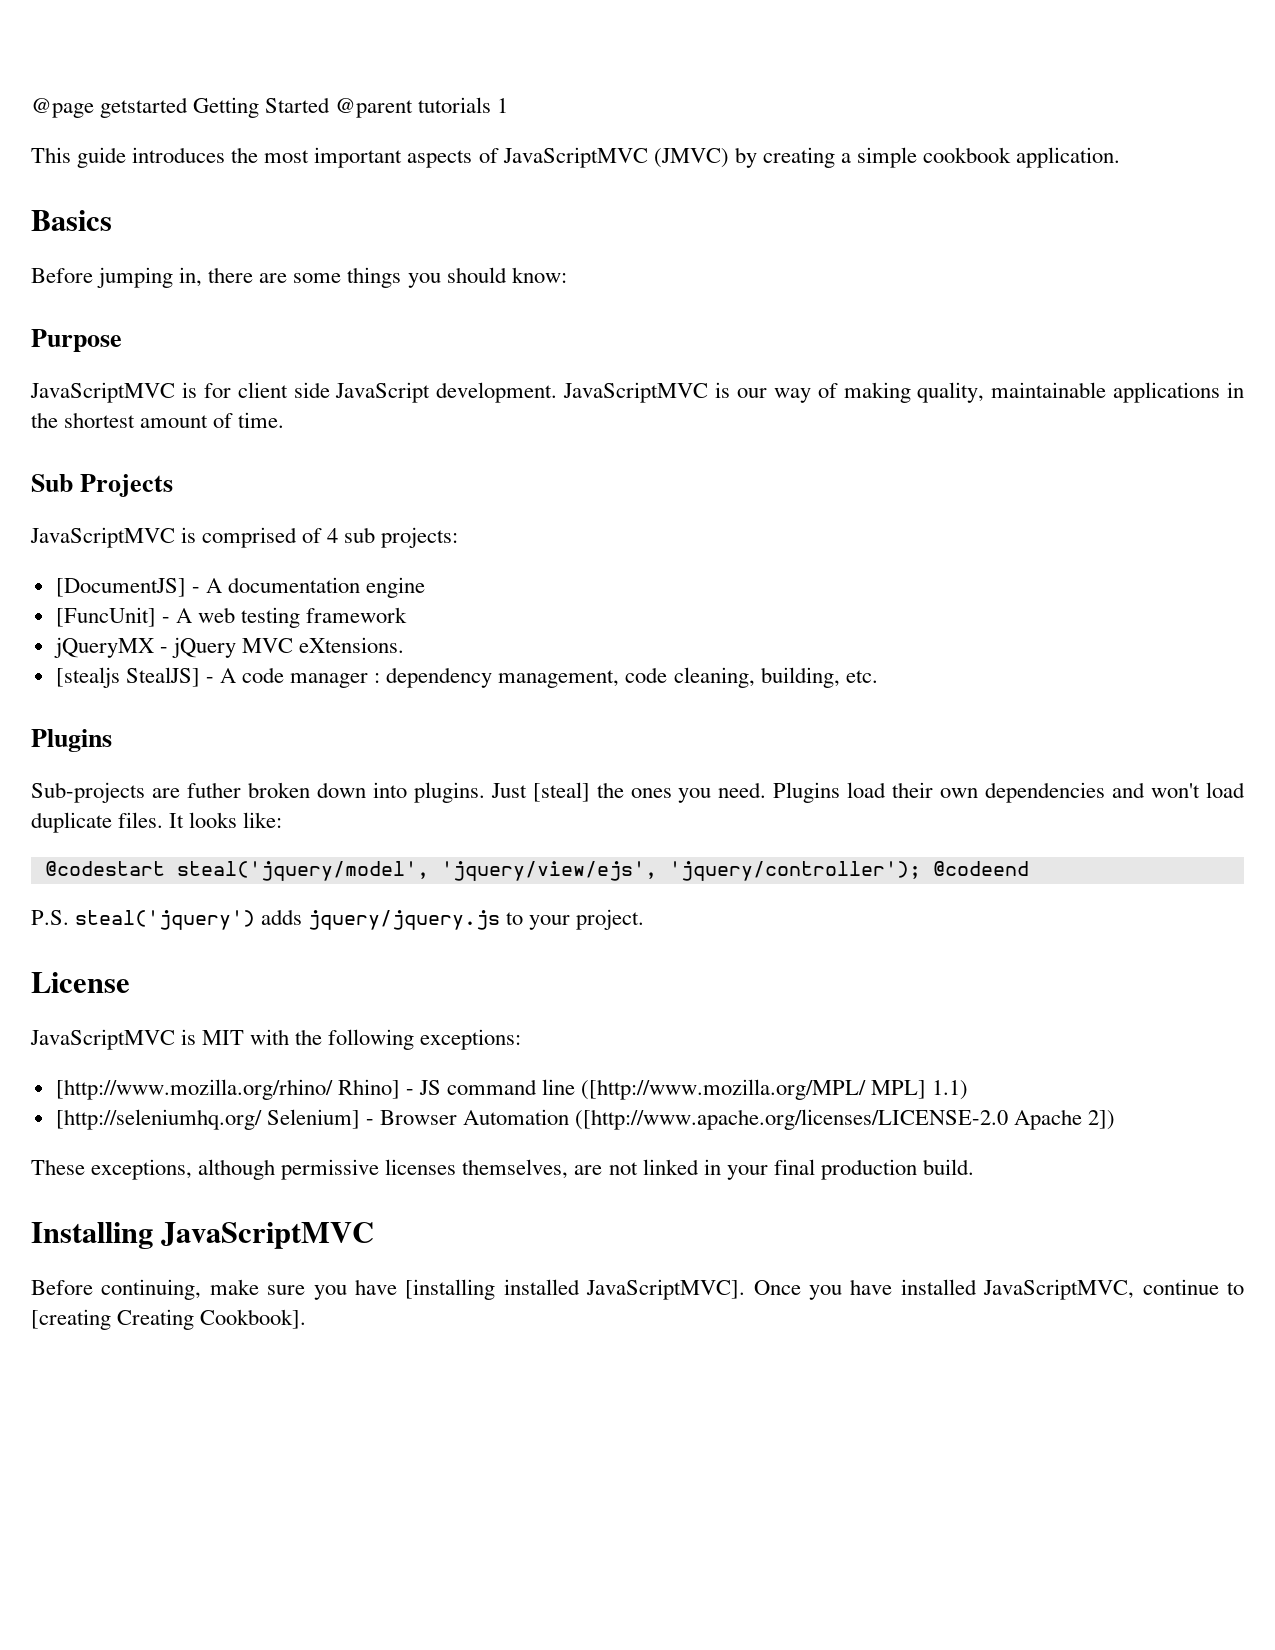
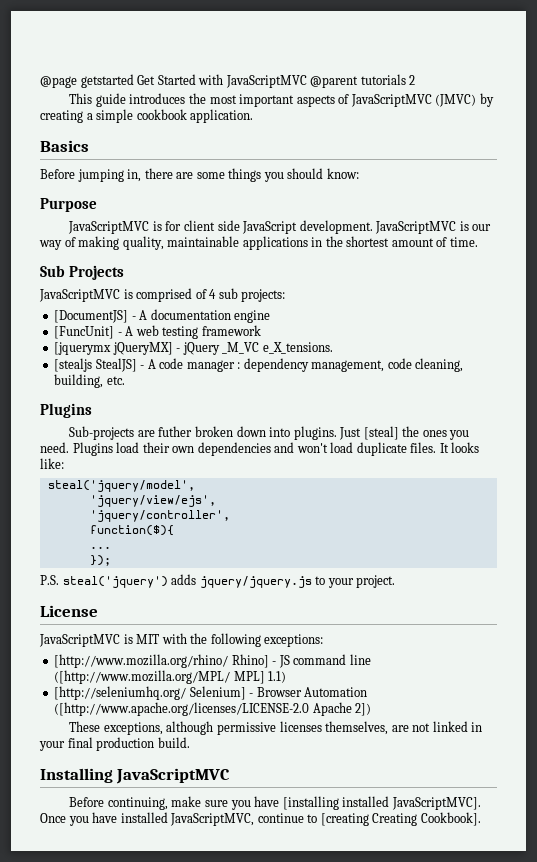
- @page getstarted Getting Started @parent tutorials 1
+ @page getstarted Get Started with JavaScriptMVC @parent tutorials 2
- jQueryMX - jQuery MVC eXtensions.
+ [jquerymx jQueryMX] - jQuery _M_VC e_X_tensions.
- @codestart steal('jquery/model', 'jquery/view/ejs', 'jquery/controller'); @codeend
+ steal('jquery/model',
+ 'jquery/view/ejs',
+ 'jquery/controller',
+ function($){
+ ...
+ });

